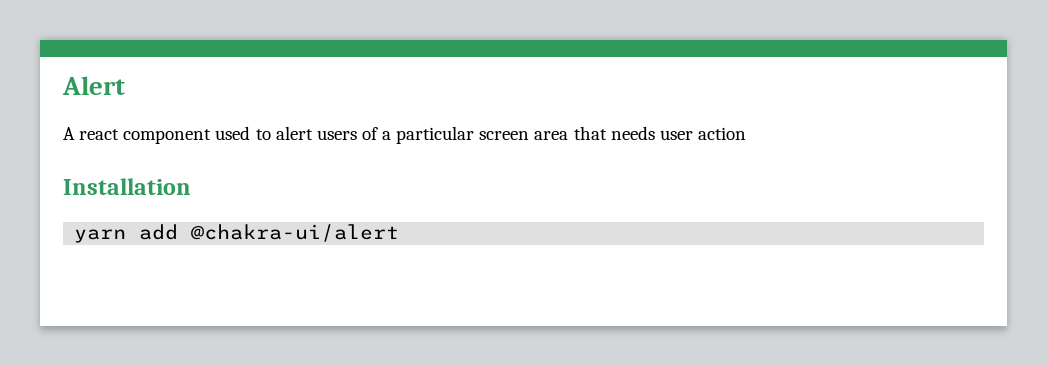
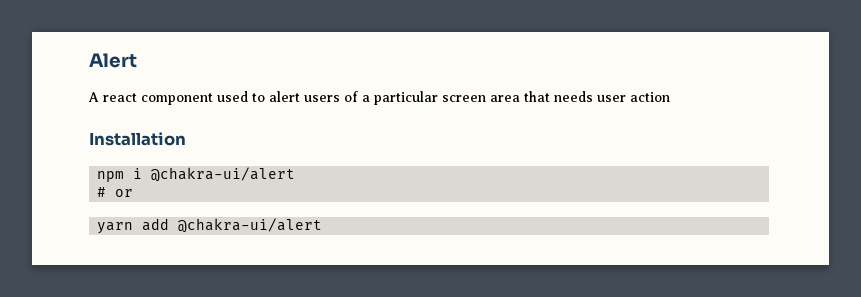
+ npm i @chakra-ui/alert
+ # or

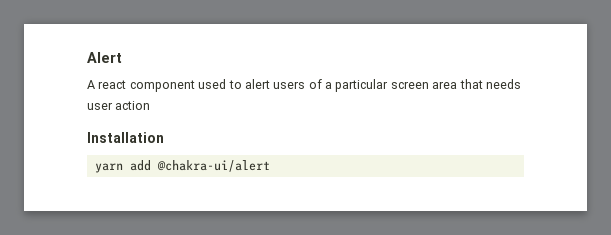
- npm i @chakra-ui/alert
- # or

